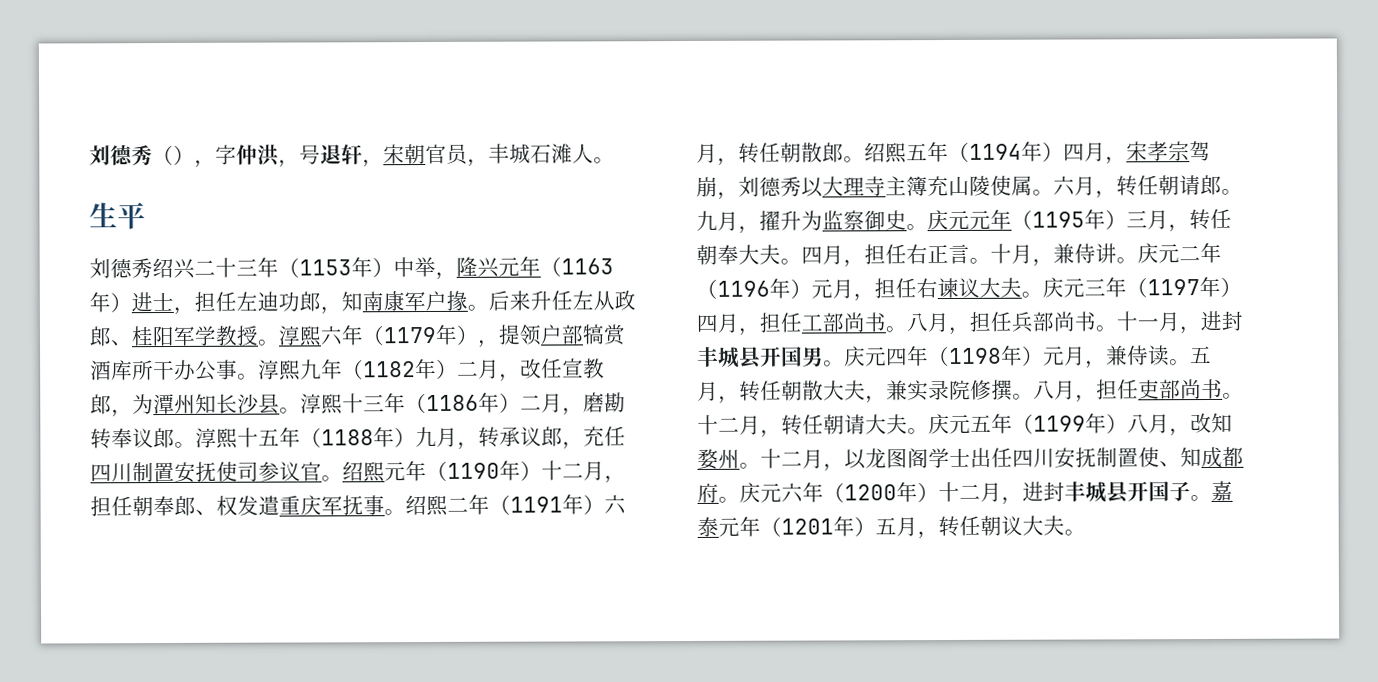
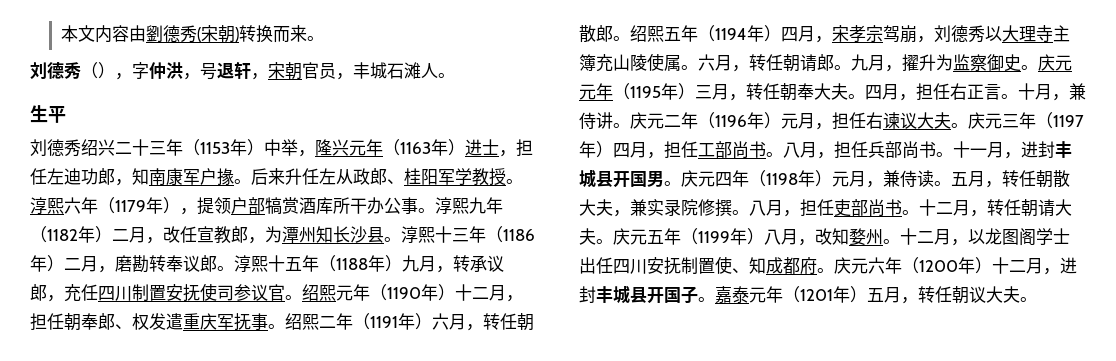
+ 本文内容由劉德秀(宋朝)转换而来。

